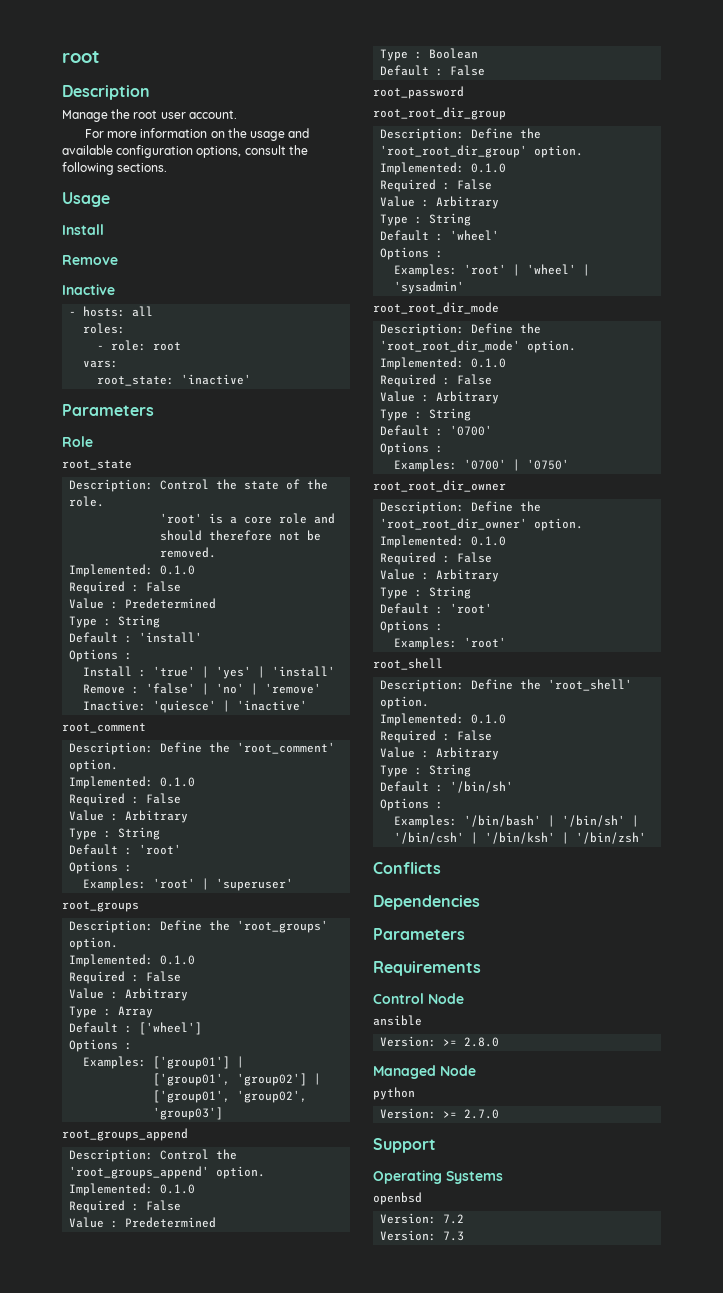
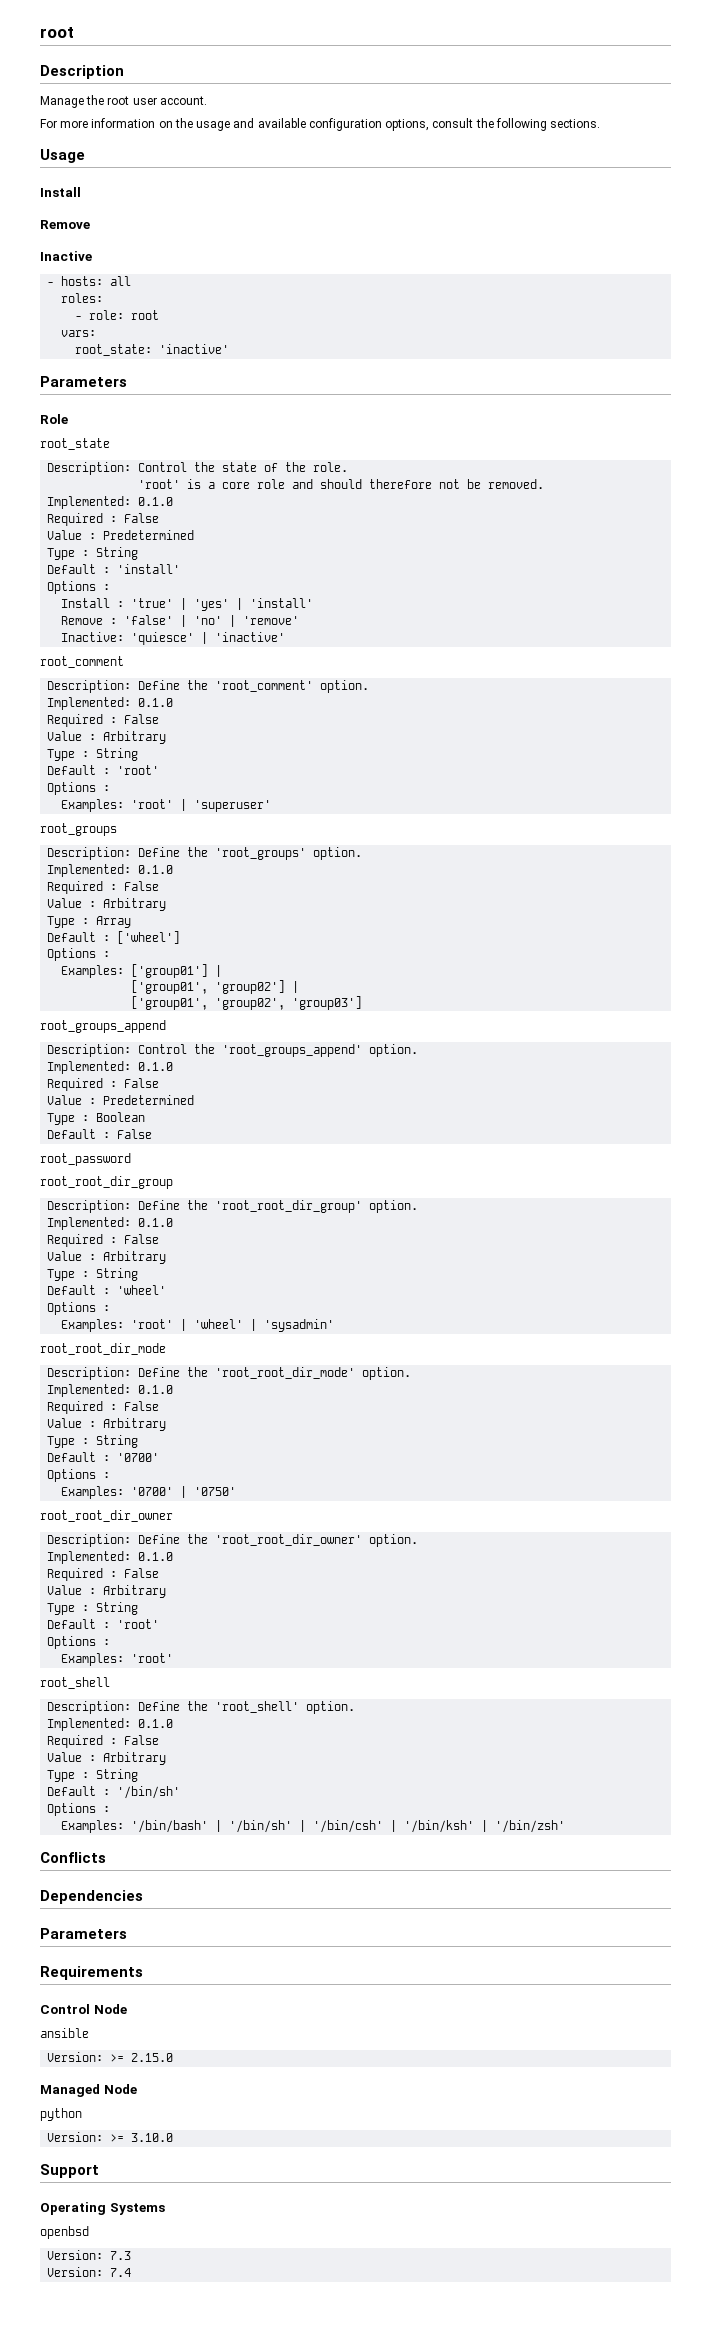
- Version: >= 2.8.0
+ Version: >= 2.15.0
- Version: >= 2.7.0
+ Version: >= 3.10.0
- Version: 7.2
  Version: 7.3
+ Version: 7.4

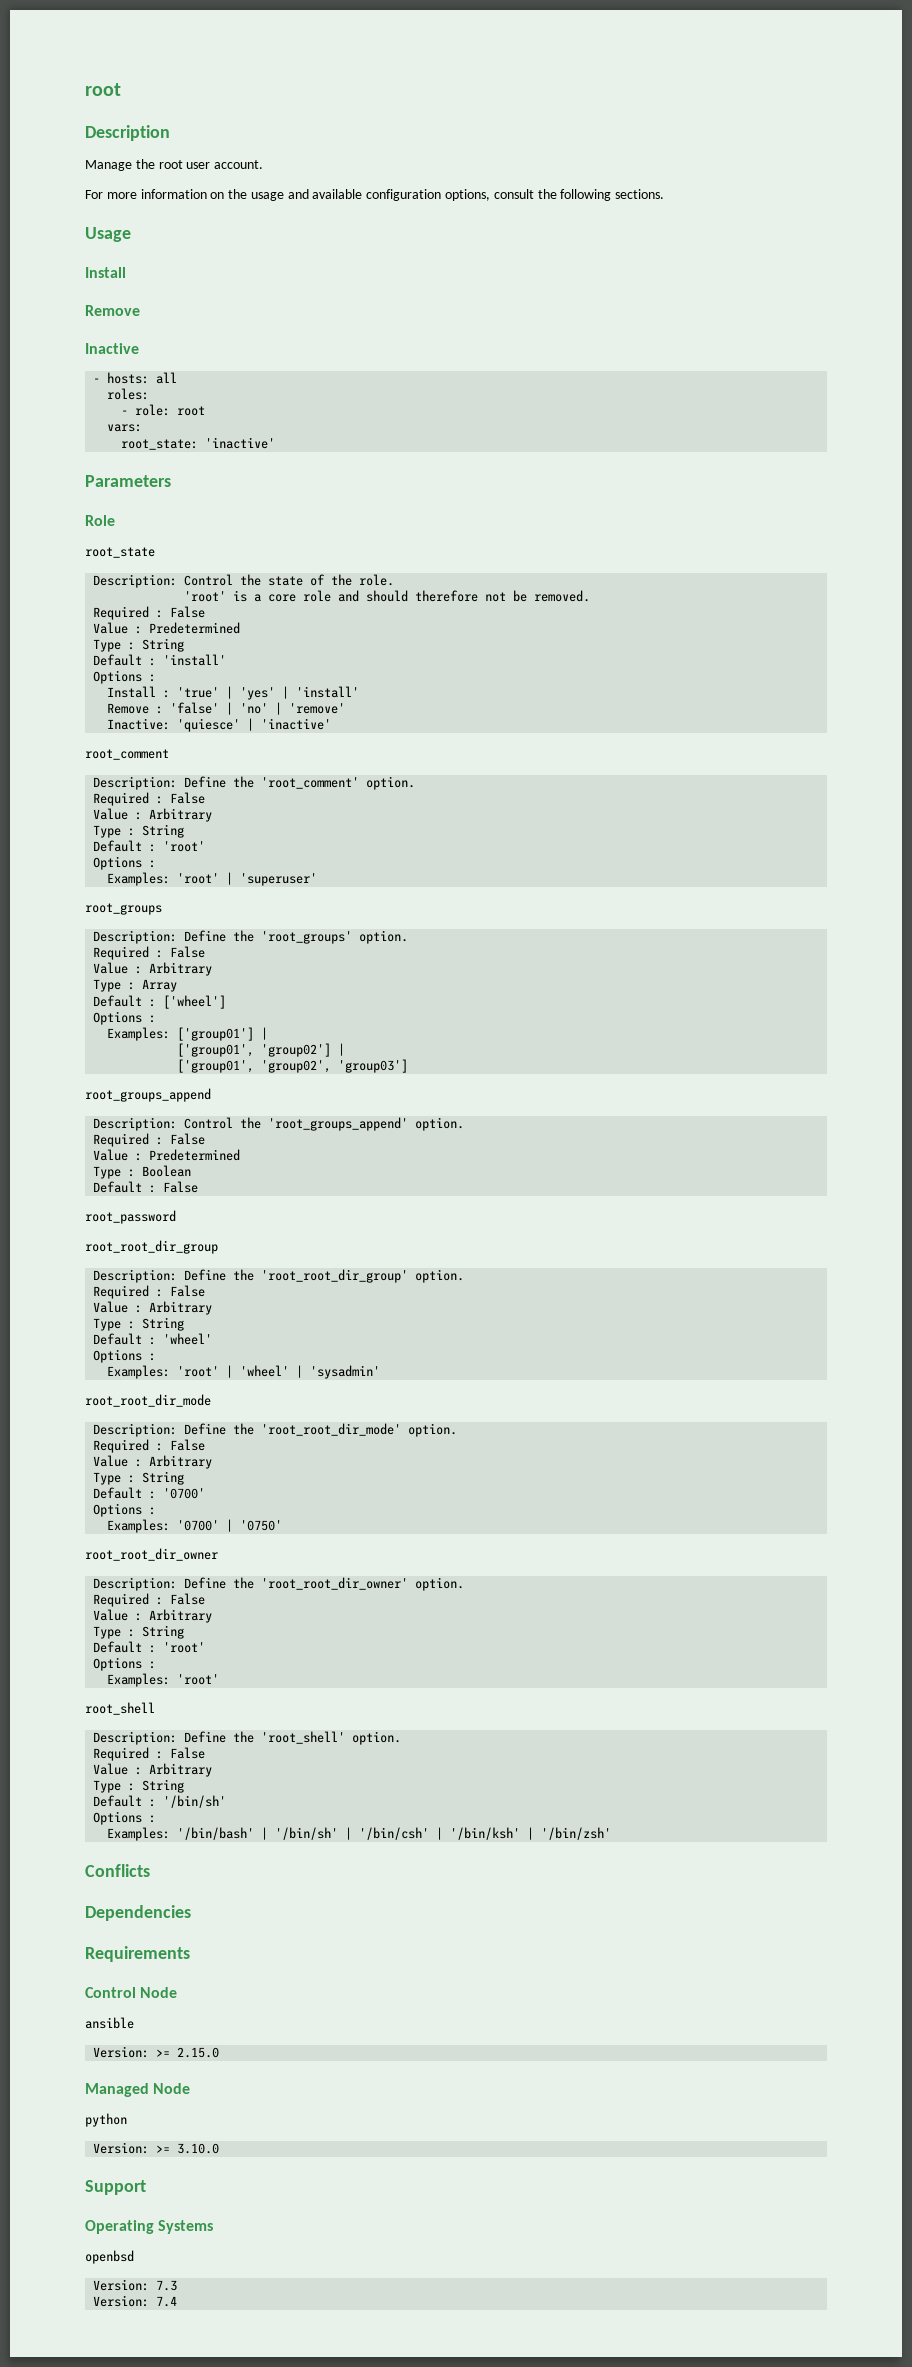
  'root' is a core role and should therefore not be removed.
- Implemented: 0.1.0
  Description: Define the 'root_comment' option.
- Implemented: 0.1.0
  Description: Define the 'root_groups' option.
- Implemented: 0.1.0
  Description: Control the 'root_groups_append' option.
- Implemented: 0.1.0
  Description: Define the 'root_root_dir_group' option.
- Implemented: 0.1.0
  Description: Define the 'root_root_dir_mode' option.
- Implemented: 0.1.0
  Description: Define the 'root_root_dir_owner' option.
- Implemented: 0.1.0
  Description: Define the 'root_shell' option.
- Implemented: 0.1.0
  Dependencies
- Parameters

